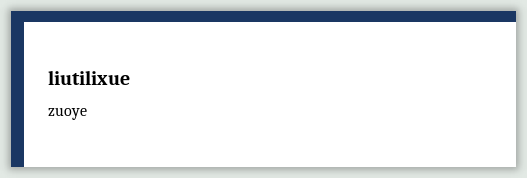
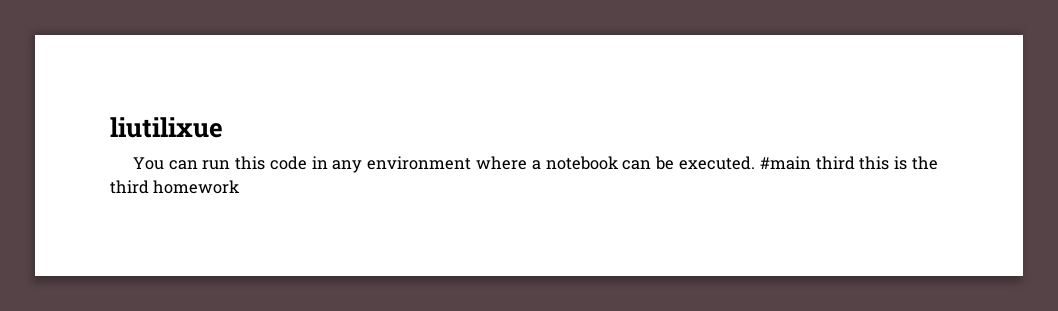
- zuoye
+ You can run this code in any environment where a notebook can be executed. #main third this is the third homework

